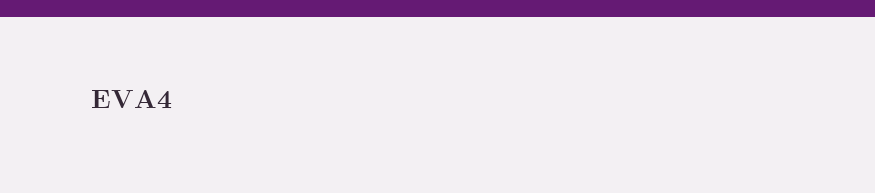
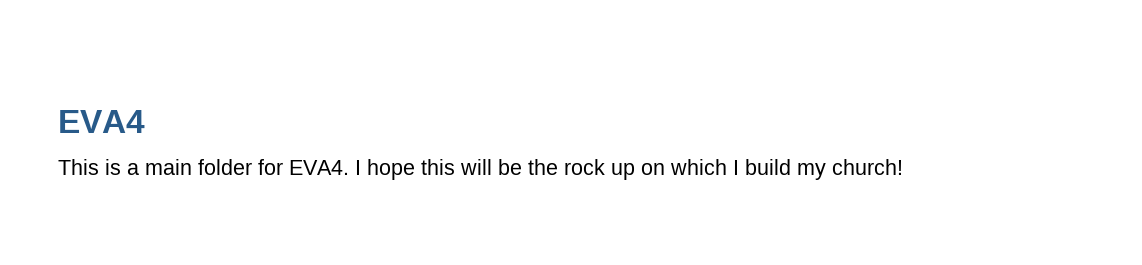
+ This is a main folder for EVA4. I hope this will be the rock up on which I build my church!

